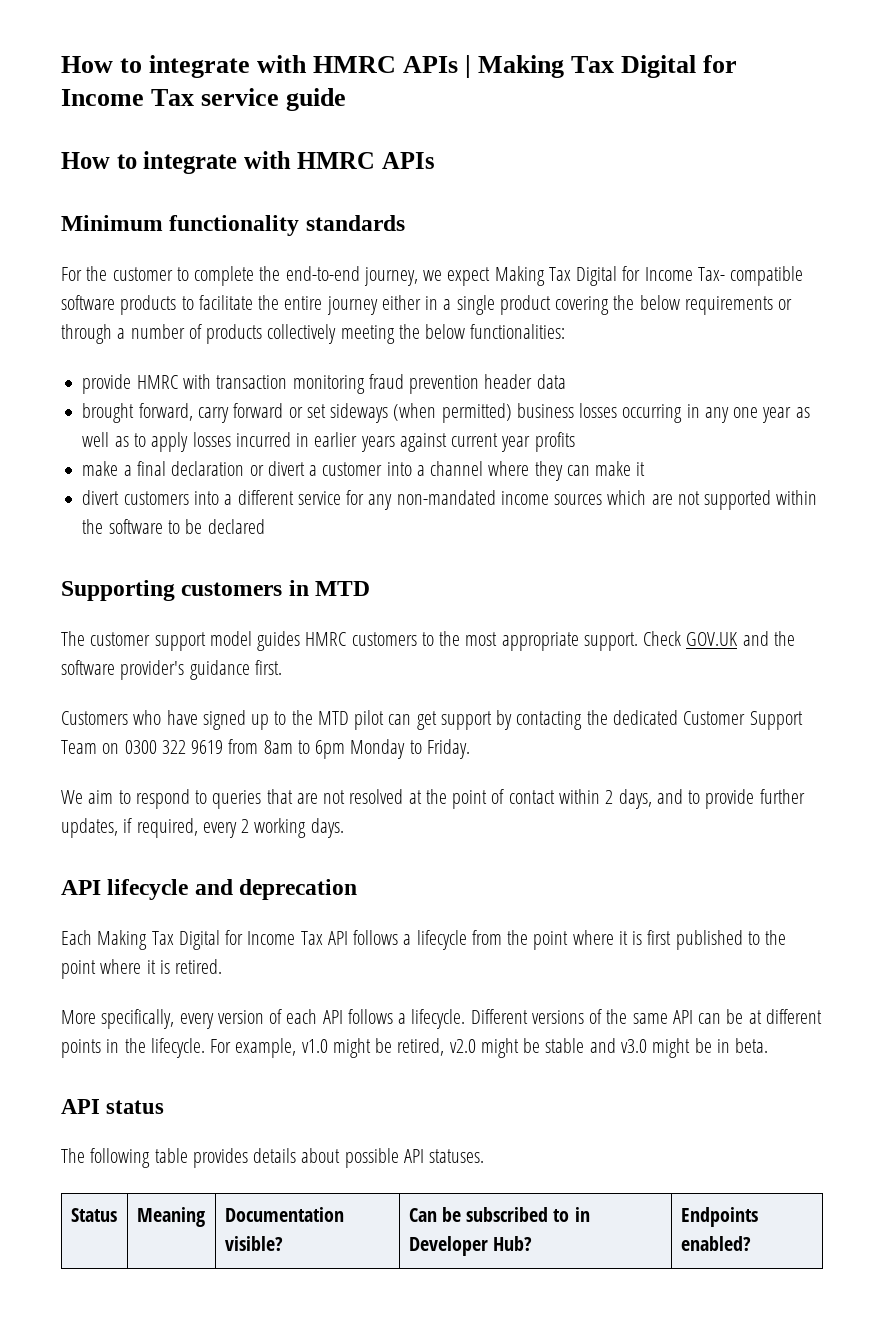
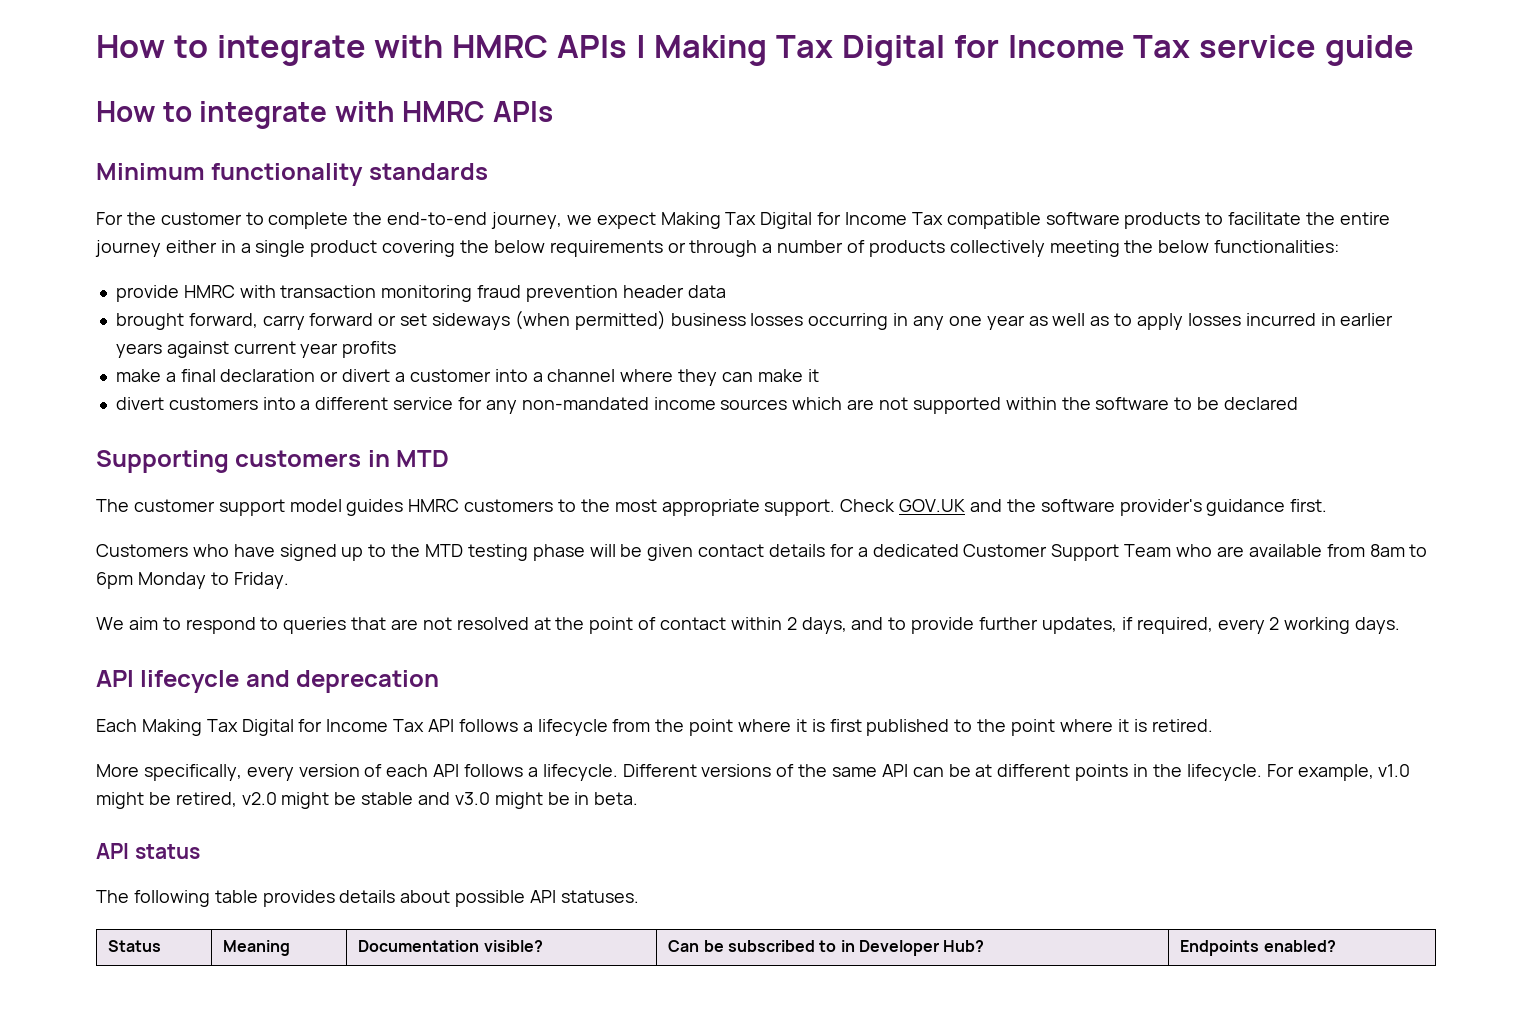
- For the customer to complete the end-to-end journey, we expect Making Tax Digital for Income Tax- compatible software products to facilitate the entire journey either in a single product covering the below requirements or through a number of products collectively meeting the below functionalities:
+ For the customer to complete the end-to-end journey, we expect Making Tax Digital for Income Tax compatible software products to facilitate the entire journey either in a single product covering the below requirements or through a number of products collectively meeting the below functionalities:
- Customers who have signed up to the MTD pilot can get support by contacting the dedicated Customer Support Team on 0300 322 9619 from 8am to 6pm Monday to Friday.
+ Customers who have signed up to the MTD testing phase will be given contact details for a dedicated Customer Support Team who are available from 8am to 6pm Monday to Friday.

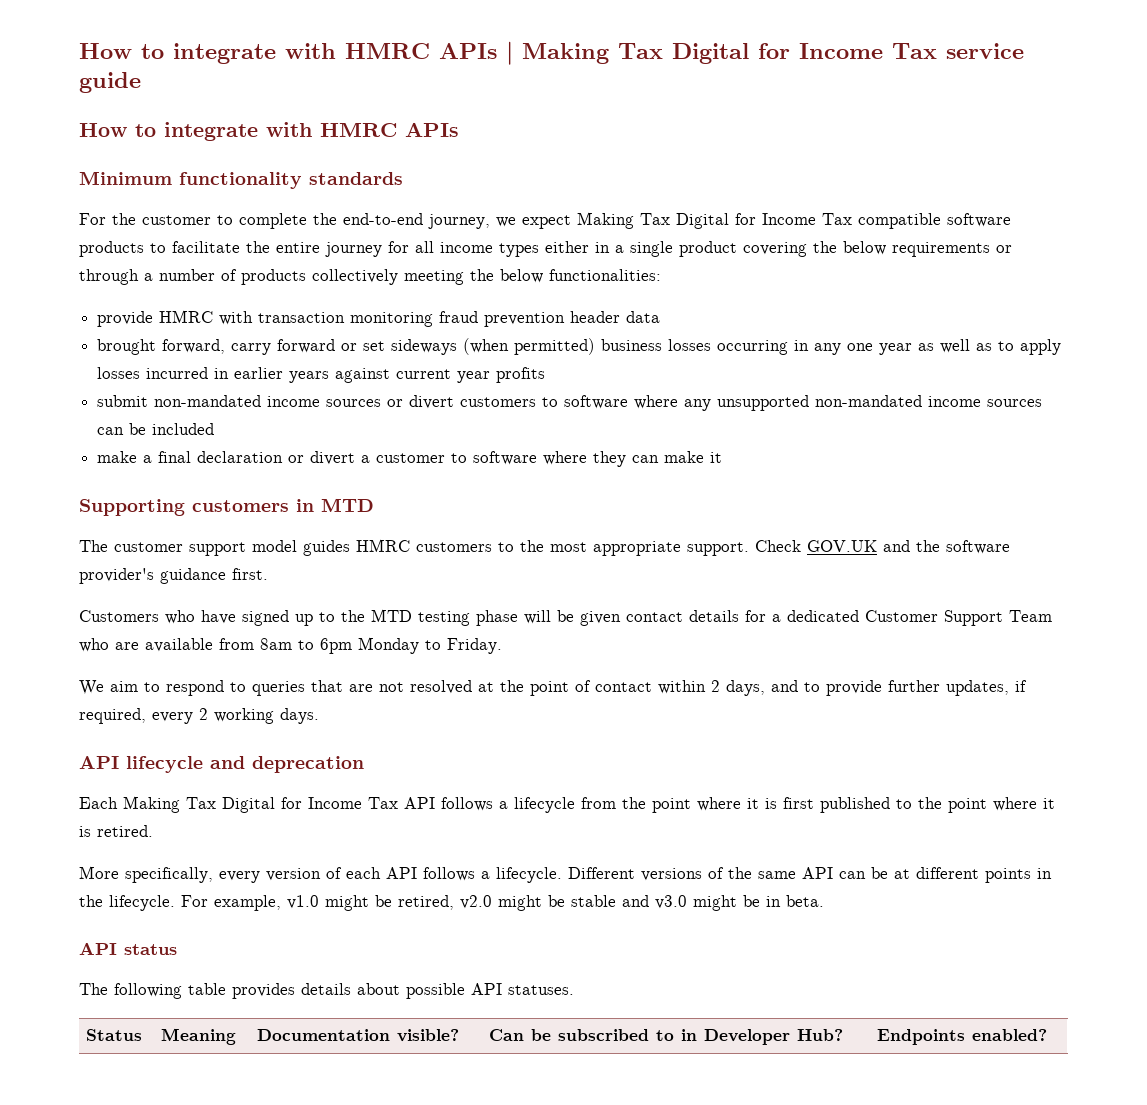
- For the customer to complete the end-to-end journey, we expect Making Tax Digital for Income Tax compatible software products to facilitate the entire journey either in a single product covering the below requirements or through a number of products collectively meeting the below functionalities:
+ For the customer to complete the end-to-end journey, we expect Making Tax Digital for Income Tax compatible software products to facilitate the entire journey for all income types either in a single product covering the below requirements or through a number of products collectively meeting the below functionalities:
+ submit non-mandated income sources or divert customers to software where any unsupported non-mandated income sources can be included
- make a final declaration or divert a customer into a channel where they can make it
+ make a final declaration or divert a customer to software where they can make it
- divert customers into a different service for any non-mandated income sources which are not supported within the software to be declared

